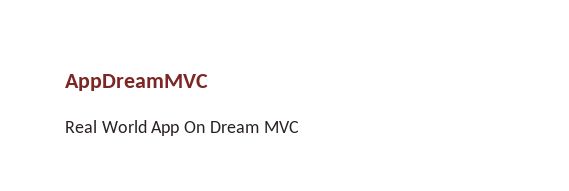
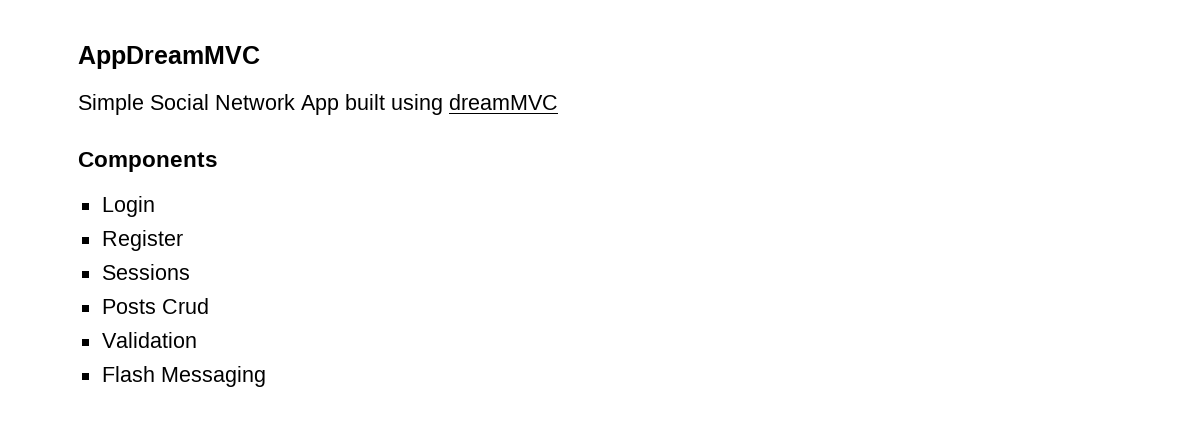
- Real World App On Dream MVC
+ Simple Social Network App built using dreamMVC
+ Components
+ Login
+ Register
+ Sessions
+ Posts Crud
+ Validation
+ Flash Messaging

